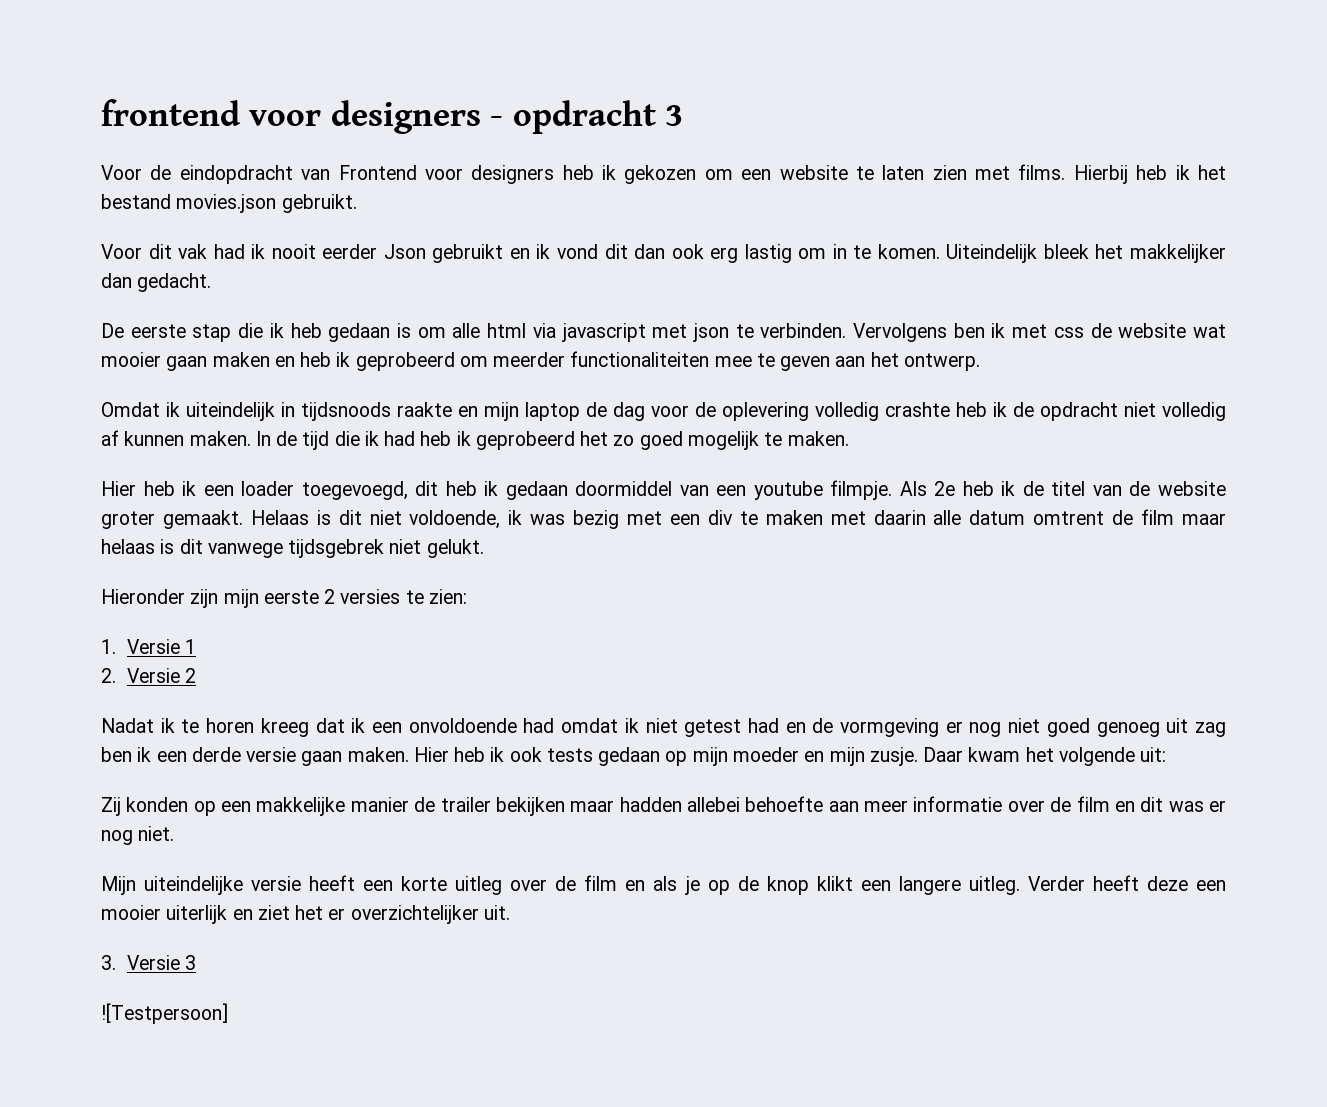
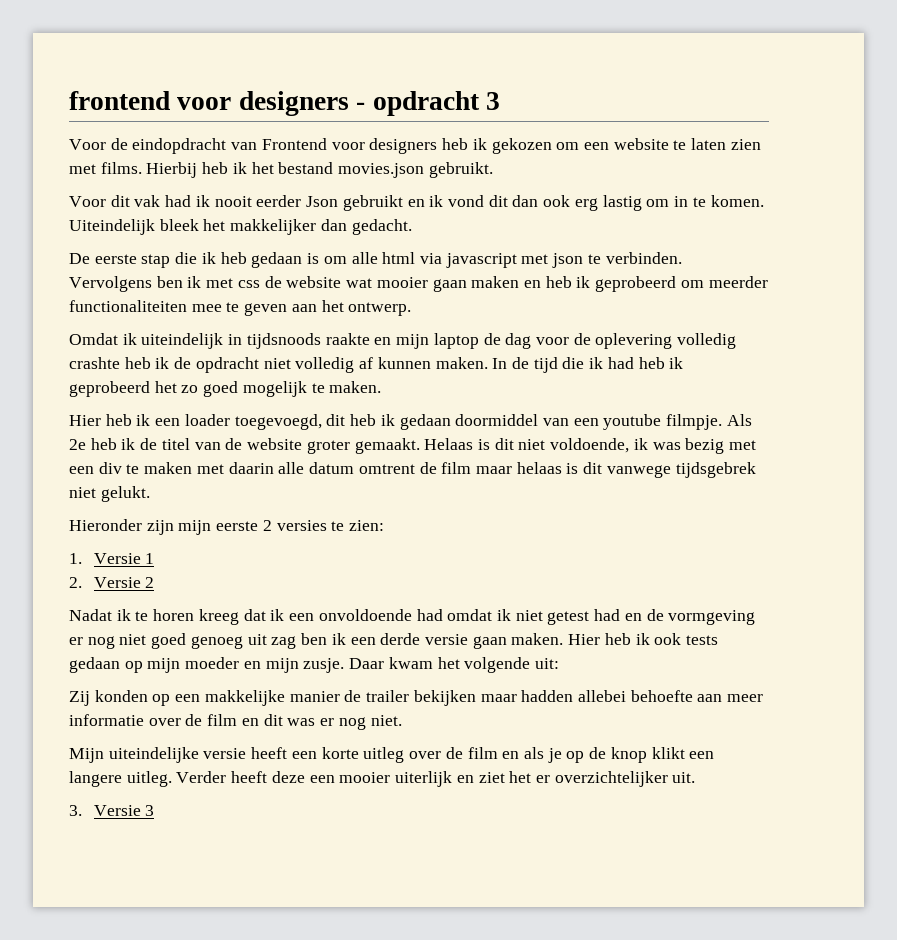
- ![Testpersoon]

